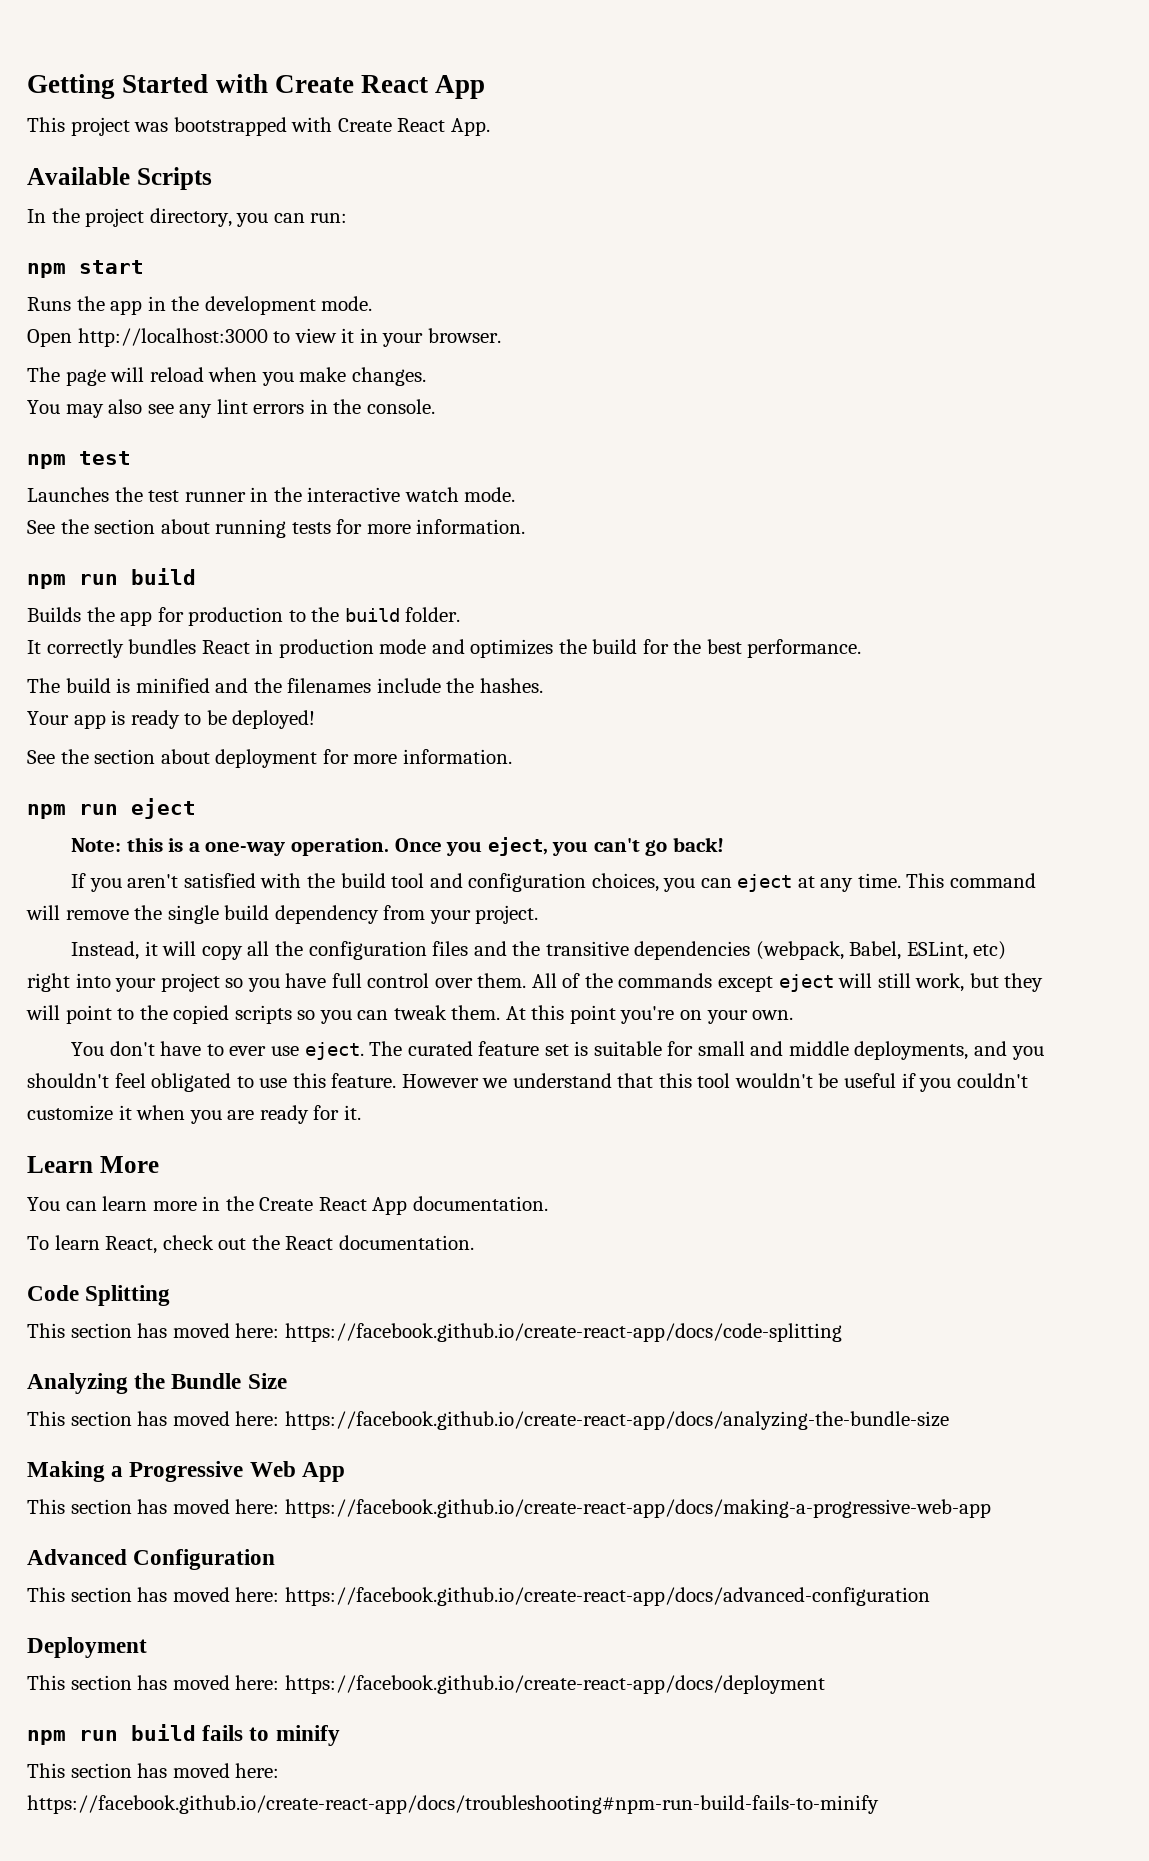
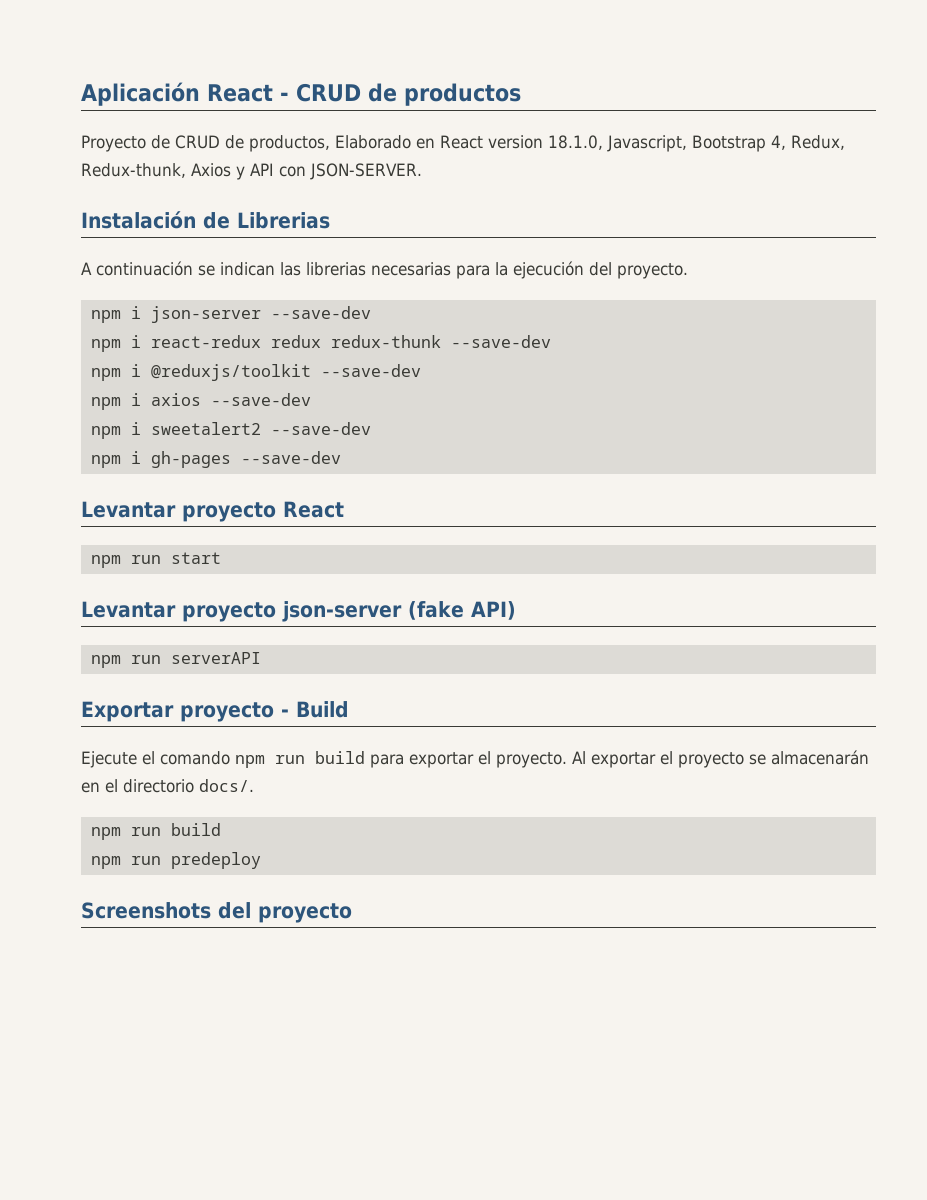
- Getting Started with Create React App
- This project was bootstrapped with Create React App.
- Available Scripts
- In the project directory, you can run:
- npm start
- Runs the app in the development mode.
- Open http://localhost:3000 to view it in your browser.
- The page will reload when you make changes.
- You may also see any lint errors in the console.
- npm test
- Launches the test runner in the interactive watch mode.
- See the section about running tests for more information.
+ Aplicación React - CRUD de productos
+ Proyecto de CRUD de productos, Elaborado en React version 18.1.0, Javascript, Bootstrap 4, Redux, Redux-thunk, Axios y API con JSON-SERVER.
+ Instalación de Librerias
+ A continuación se indican las librerias necesarias para la ejecución del proyecto.
+ npm i json-server --save-dev
+ npm i react-redux redux redux-thunk --save-dev
+ npm i @reduxjs/toolkit --save-dev
+ npm i axios --save-dev
+ npm i sweetalert2 --save-dev
+ npm i gh-pages --save-dev
+ Levantar proyecto React
+ npm run start
+ Levantar proyecto json-server (fake API)
+ npm run serverAPI
+ Exportar proyecto - Build
+ Ejecute el comando npm run build para exportar el proyecto. Al exportar el proyecto se almacenarán en el directorio docs/.
  npm run build
- Builds the app for production to the build folder.
- It correctly bundles React in production mode and optimizes the build for the best performance.
- The build is minified and the filenames include the hashes.
- Your app is ready to be deployed!
- See the section about deployment for more information.
- npm run eject
- Note: this is a one-way operation. Once you eject, you can't go back!
- If you aren't satisfied with the build tool and configuration choices, you can eject at any time. This command will remove the single build dependency from your project.
- Instead, it will copy all the configuration files and the transitive dependencies (webpack, Babel, ESLint, etc) right into your project so you have full control over them. All of the commands except eject will still work, but they will point to the copied scripts so you can tweak them. At this point you're on your own.
- You don't have to ever use eject. The curated feature set is suitable for small and middle deployments, and you shouldn't feel obligated to use this feature. However we understand that this tool wouldn't be useful if you couldn't customize it when you are ready for it.
- Learn More
- You can learn more in the Create React App documentation.
- To learn React, check out the React documentation.
- Code Splitting
- This section has moved here: https://facebook.github.io/create-react-app/docs/code-splitting
- Analyzing the Bundle Size
- This section has moved here: https://facebook.github.io/create-react-app/docs/analyzing-the-bundle-size
- Making a Progressive Web App
- This section has moved here: https://facebook.github.io/create-react-app/docs/making-a-progressive-web-app
- Advanced Configuration
- This section has moved here: https://facebook.github.io/create-react-app/docs/advanced-configuration
- Deployment
- This section has moved here: https://facebook.github.io/create-react-app/docs/deployment
- npm run build fails to minify
- This section has moved here: https://facebook.github.io/create-react-app/docs/troubleshooting#npm-run-build-fails-to-minify
+ npm run predeploy
+ Screenshots del proyecto

